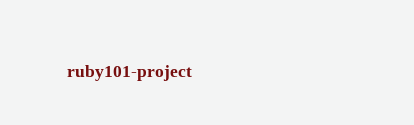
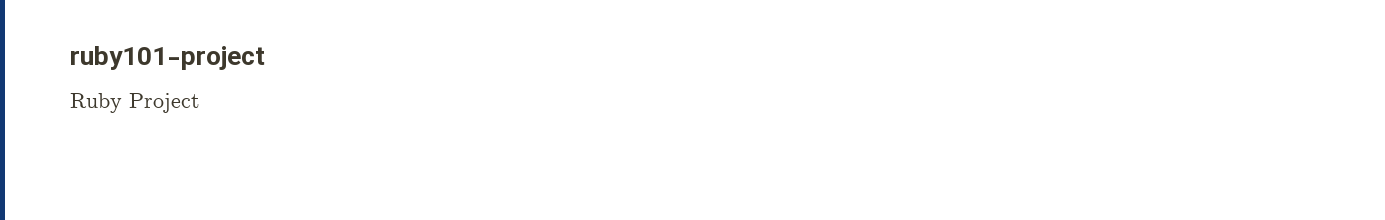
+ Ruby Project

